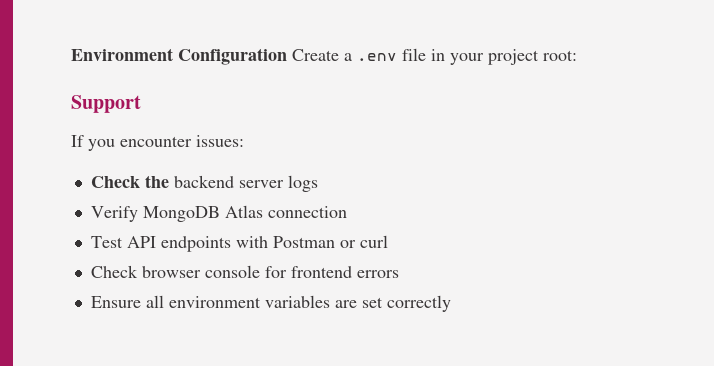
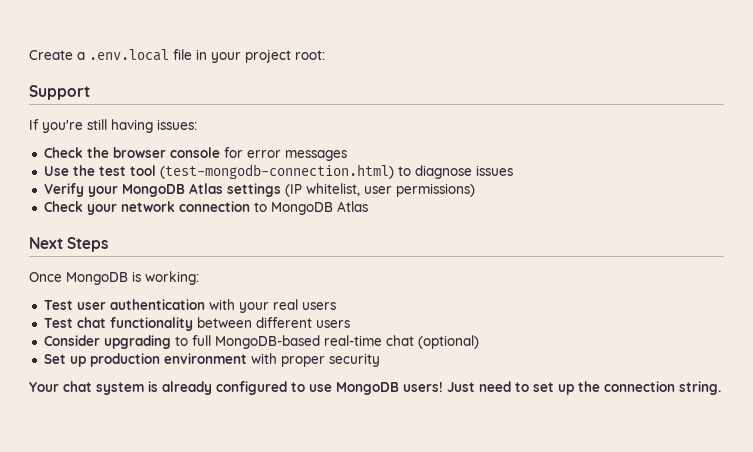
- Environment Configuration Create a .env file in your project root:
+ Create a .env.local file in your project root:
- If you encounter issues:
+ If you're still having issues:
- Check the backend server logs
- Verify MongoDB Atlas connection
- Test API endpoints with Postman or curl
- Check browser console for frontend errors
- Ensure all environment variables are set correctly
+ Check the browser console for error messages
+ Use the test tool (test-mongodb-connection.html) to diagnose issues
+ Verify your MongoDB Atlas settings (IP whitelist, user permissions)
+ Check your network connection to MongoDB Atlas
+ Next Steps
+ Once MongoDB is working:
+ Test user authentication with your real users
+ Test chat functionality between different users
+ Consider upgrading to full MongoDB-based real-time chat (optional)
+ Set up production environment with proper security
+ Your chat system is already configured to use MongoDB users! Just need to set up the connection string.

